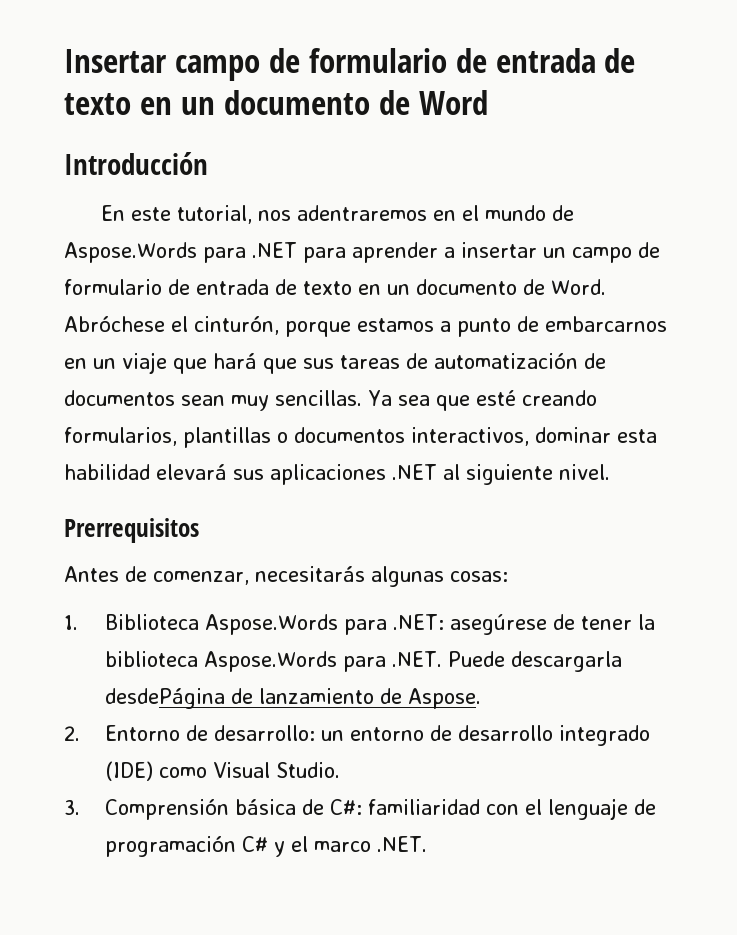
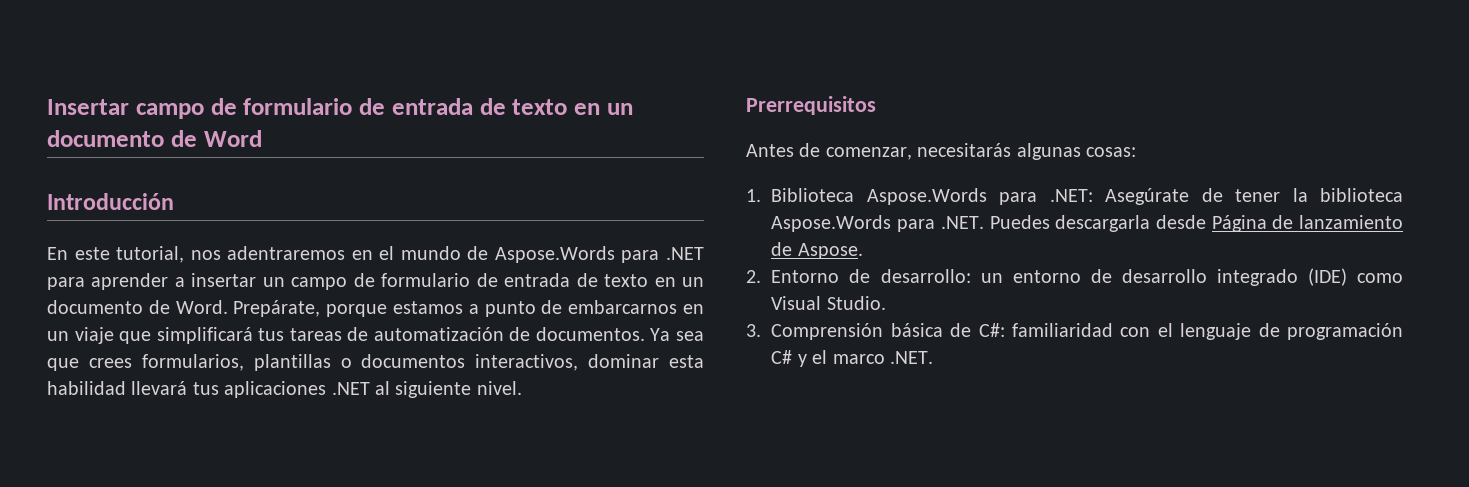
- Abróchese el cinturón, porque estamos a punto de embarcarnos en un viaje que hará que sus tareas de automatización de documentos sean muy sencillas.
+ Prepárate, porque estamos a punto de embarcarnos en un viaje que simplificará tus tareas de automatización de documentos.
- Ya sea que esté creando formularios, plantillas o documentos interactivos, dominar esta habilidad elevará sus aplicaciones .NET al siguiente nivel.
+ Ya sea que crees formularios, plantillas o documentos interactivos, dominar esta habilidad llevará tus aplicaciones .NET al siguiente nivel.
- 1. Biblioteca Aspose.Words para .NET: asegúrese de tener la biblioteca Aspose.Words para .NET. Puede descargarla desdePágina de lanzamiento de Aspose.
+ 1. Biblioteca Aspose.Words para .NET: Asegúrate de tener la biblioteca Aspose.Words para .NET. Puedes descargarla desde Página de lanzamiento de Aspose.

